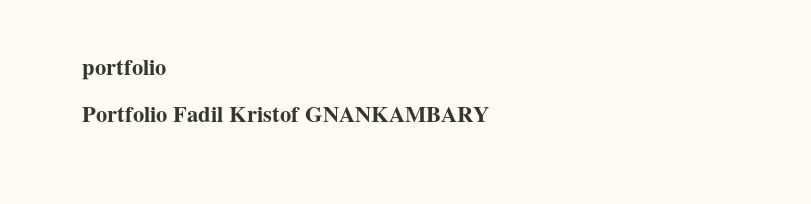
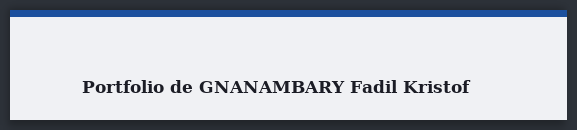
- portfolio
- Portfolio Fadil Kristof GNANKAMBARY
+ Portfolio de GNANAMBARY Fadil Kristof

